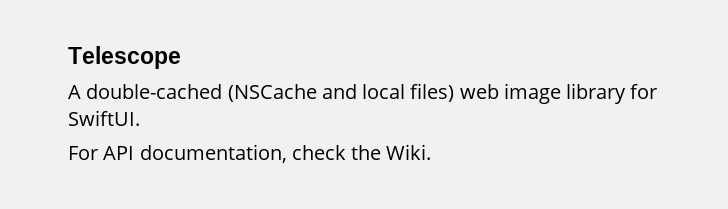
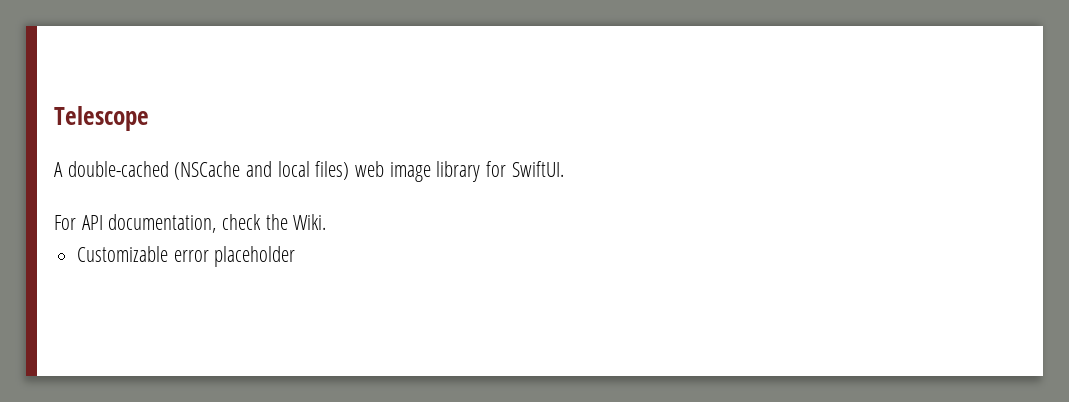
+ Customizable error placeholder

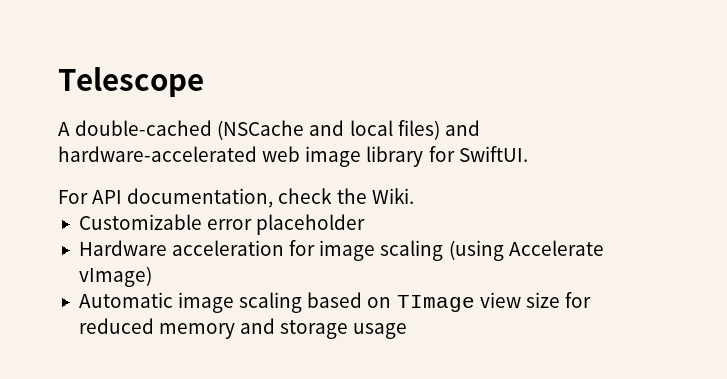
- A double-cached (NSCache and local files) web image library for SwiftUI.
+ A double-cached (NSCache and local files) and hardware-accelerated web image library for SwiftUI.
+ Hardware acceleration for image scaling (using Accelerate vImage)
+ Automatic image scaling based on TImage view size for reduced memory and storage usage

